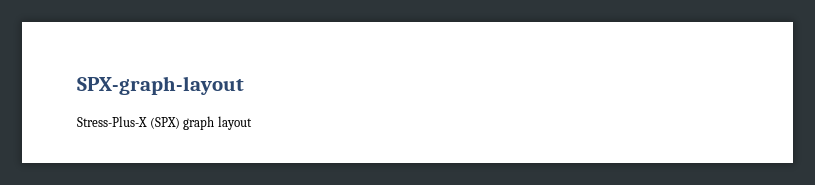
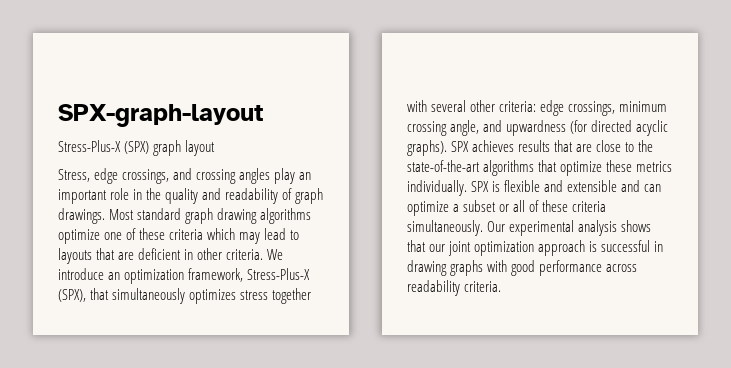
+ Stress, edge crossings, and crossing angles play an important role in the quality and readability of graph drawings. Most standard graph drawing algorithms optimize one of these criteria which may lead to layouts that are deficient in other criteria. We introduce an optimization framework, Stress-Plus-X (SPX), that simultaneously optimizes stress together with several other criteria: edge crossings, minimum crossing angle, and upwardness (for directed acyclic graphs). SPX achieves results that are close to the state-of-the-art algorithms that optimize these metrics individually. SPX is flexible and extensible and can optimize a subset or all of these criteria simultaneously. Our experimental analysis shows that our joint optimization approach is successful in drawing graphs with good performance across readability criteria.

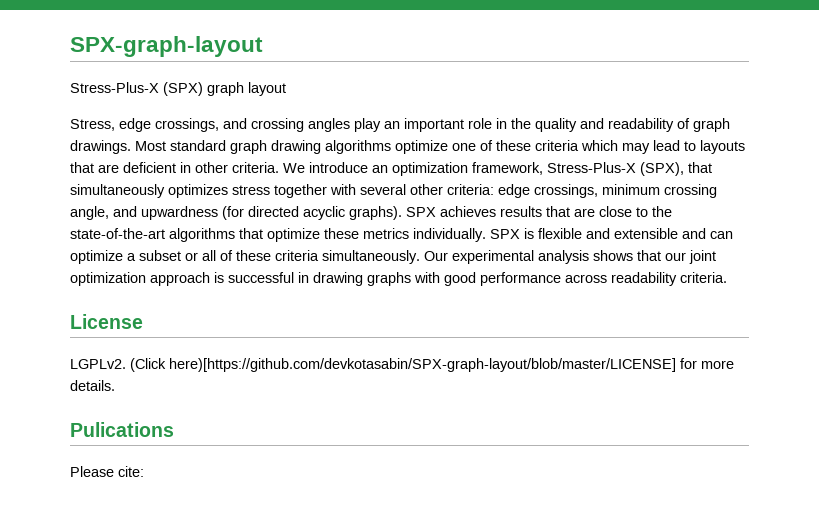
+ License
+ LGPLv2. (Click here)[https://github.com/devkotasabin/SPX-graph-layout/blob/master/LICENSE] for more details.
+ Pulications
+ Please cite:

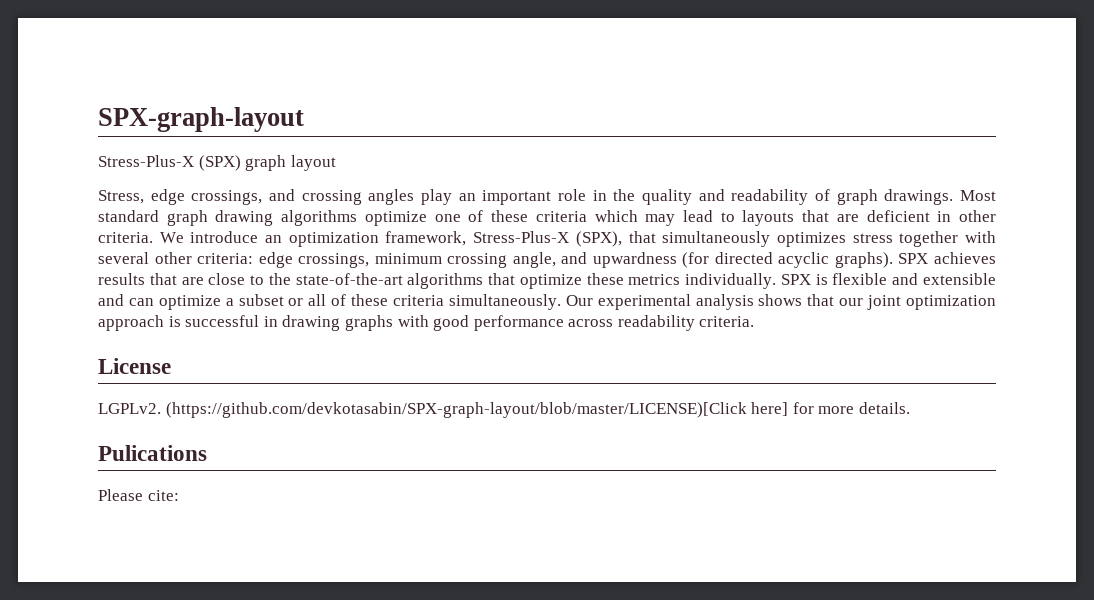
- (Click here)[https://github.com/devkotasabin/SPX-graph-layout/blob/master/LICENSE] for more details.
+ (https://github.com/devkotasabin/SPX-graph-layout/blob/master/LICENSE)[Click here] for more details.

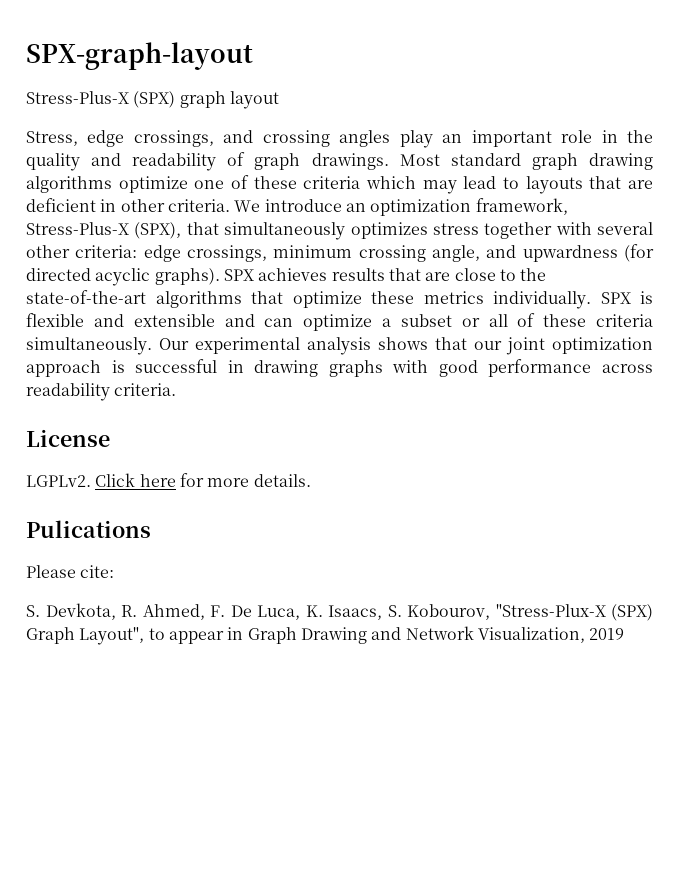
- (https://github.com/devkotasabin/SPX-graph-layout/blob/master/LICENSE)[Click here] for more details.
+ Click here for more details.
+ S. Devkota, R. Ahmed, F. De Luca, K. Isaacs, S. Kobourov, "Stress-Plux-X (SPX) Graph Layout", to appear in Graph Drawing and Network Visualization, 2019

